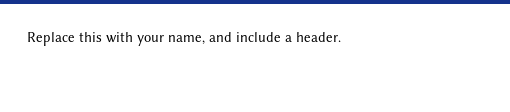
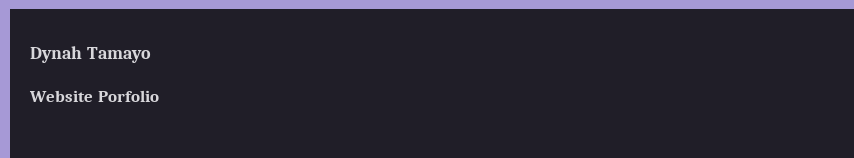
- Replace this with your name, and include a header.
+ Dynah Tamayo
+ Website Porfolio

